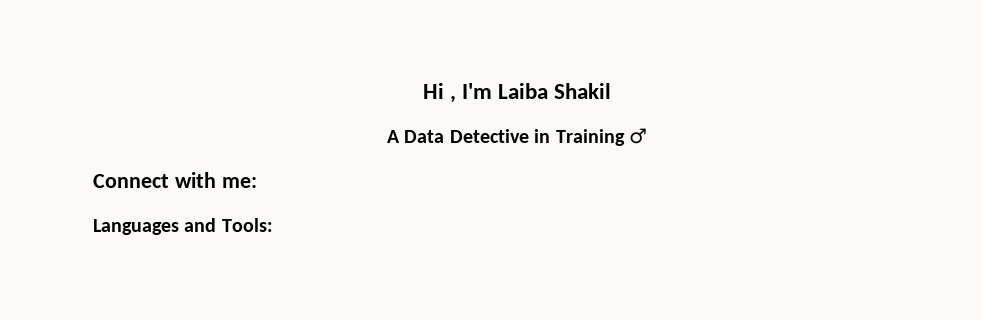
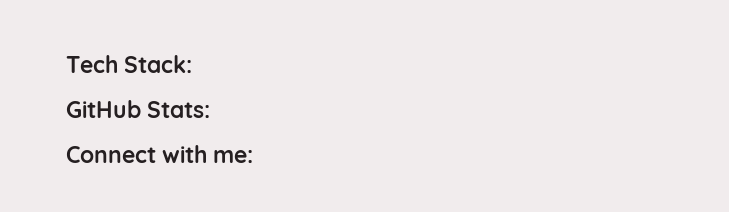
- Hi , I'm Laiba Shakil
- A Data Detective in Training ♂
+ Tech Stack:
+ GitHub Stats:
- Languages and Tools:

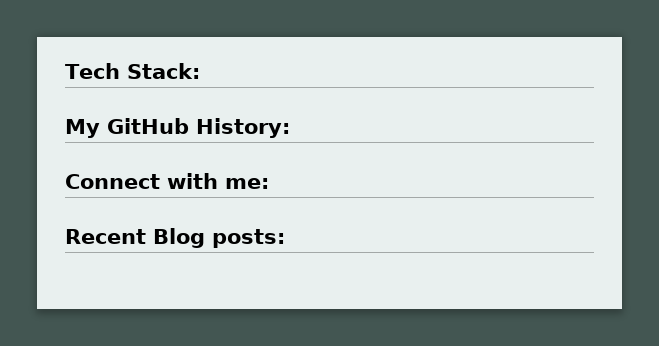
- GitHub Stats:
+ My GitHub History:
+ Recent Blog posts:

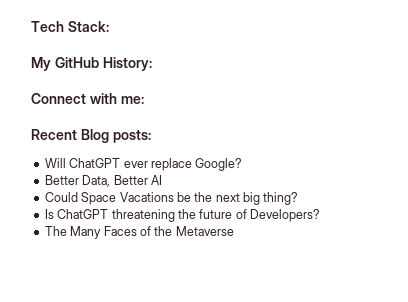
+ Will ChatGPT ever replace Google?
+ Better Data, Better AI
+ Could Space Vacations be the next big thing?
+ Is ChatGPT threatening the future of Developers?
+ The Many Faces of the Metaverse

